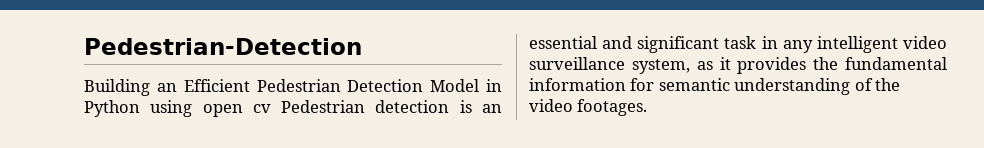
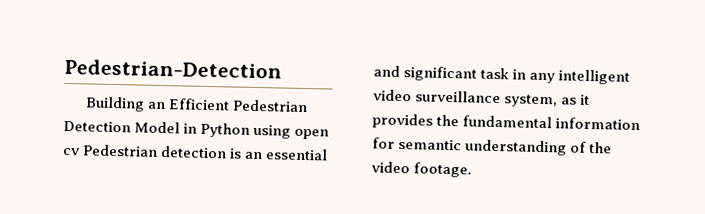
- Building an Efficient Pedestrian Detection Model in Python using open cv Pedestrian detection is an essential and significant task in any intelligent video surveillance system, as it provides the fundamental information for semantic understanding of the video footages.
+ Building an Efficient Pedestrian Detection Model in Python using open cv Pedestrian detection is an essential and significant task in any intelligent video surveillance system, as it provides the fundamental information for semantic understanding of the video footage.

